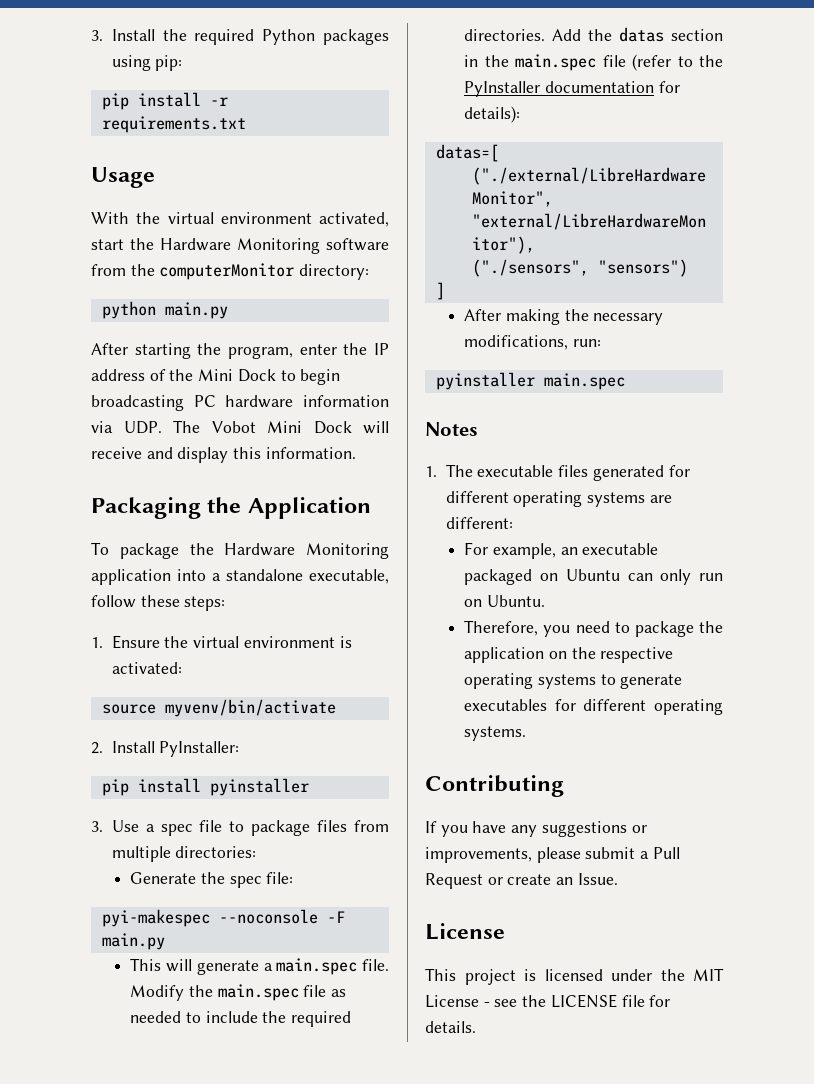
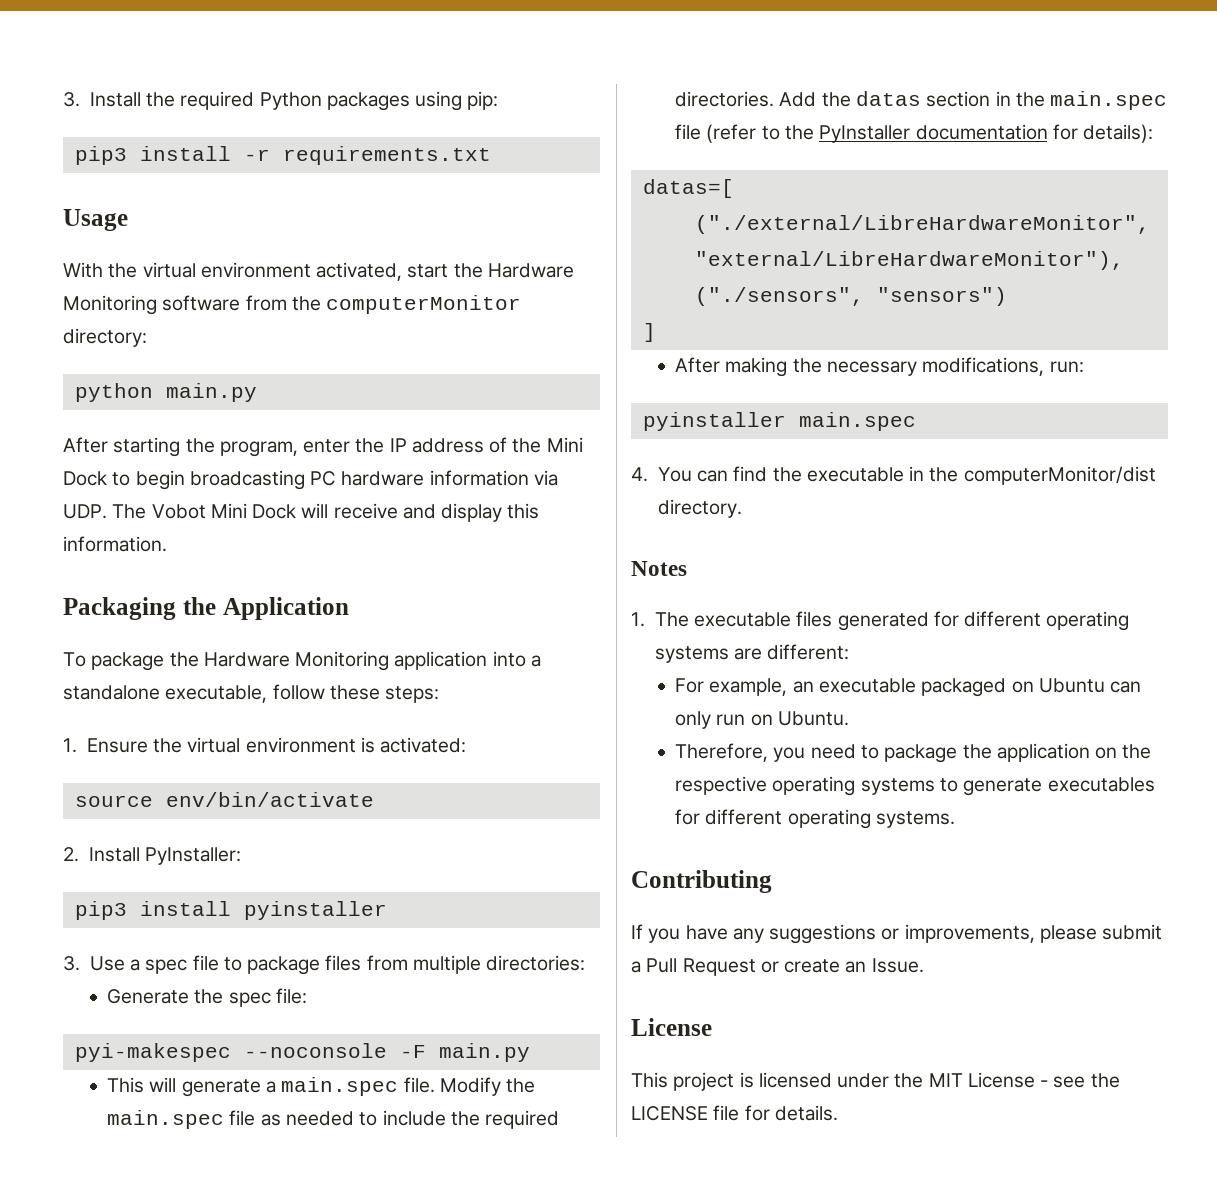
- pip install -r requirements.txt
+ pip3 install -r requirements.txt
- source myvenv/bin/activate
+ source env/bin/activate
- pip install pyinstaller
+ pip3 install pyinstaller
+ 4. You can find the executable in the computerMonitor/dist directory.

